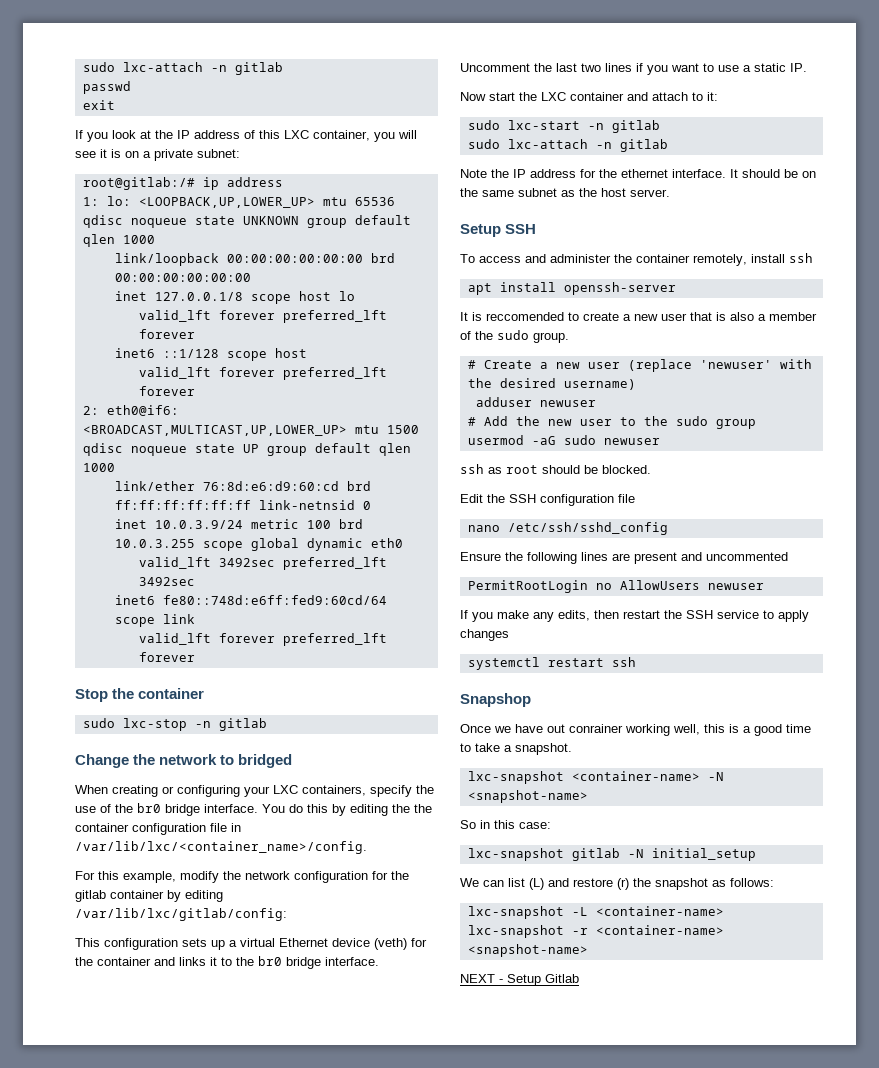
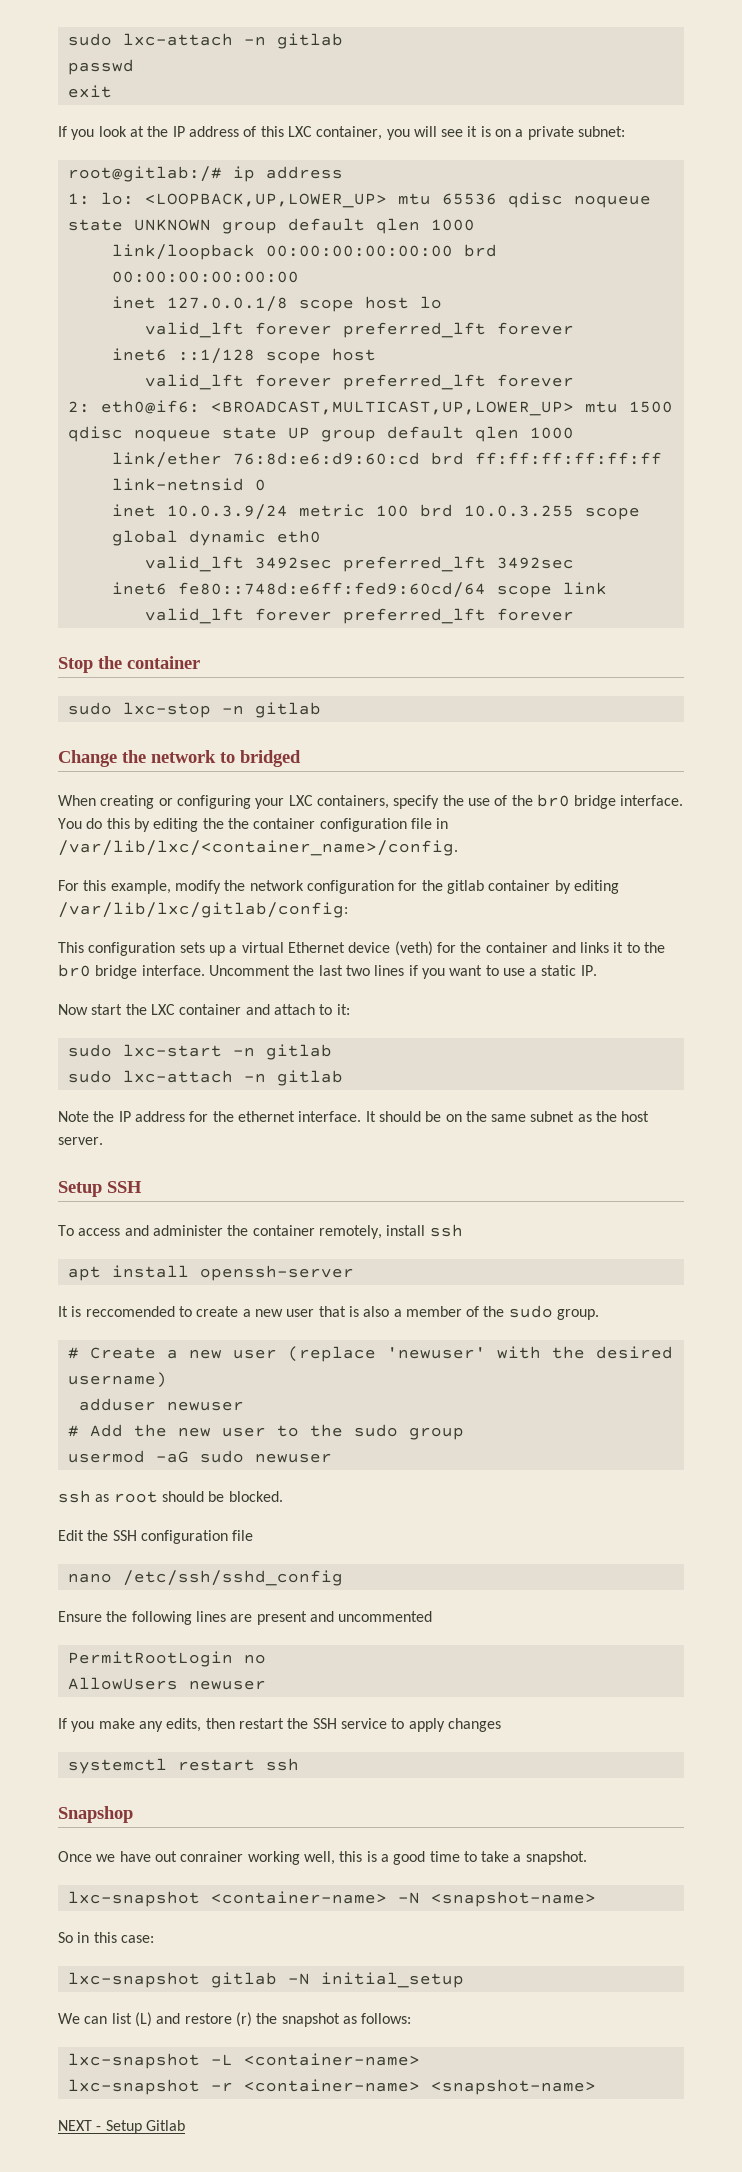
- PermitRootLogin no AllowUsers newuser
+ PermitRootLogin no
+ AllowUsers newuser

